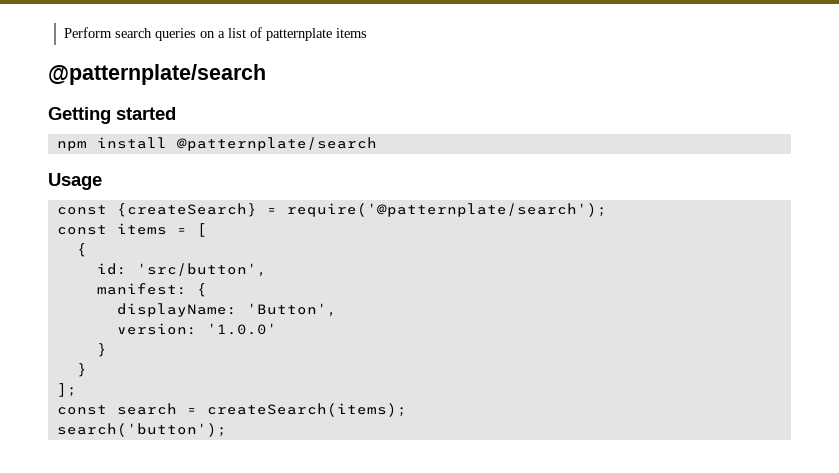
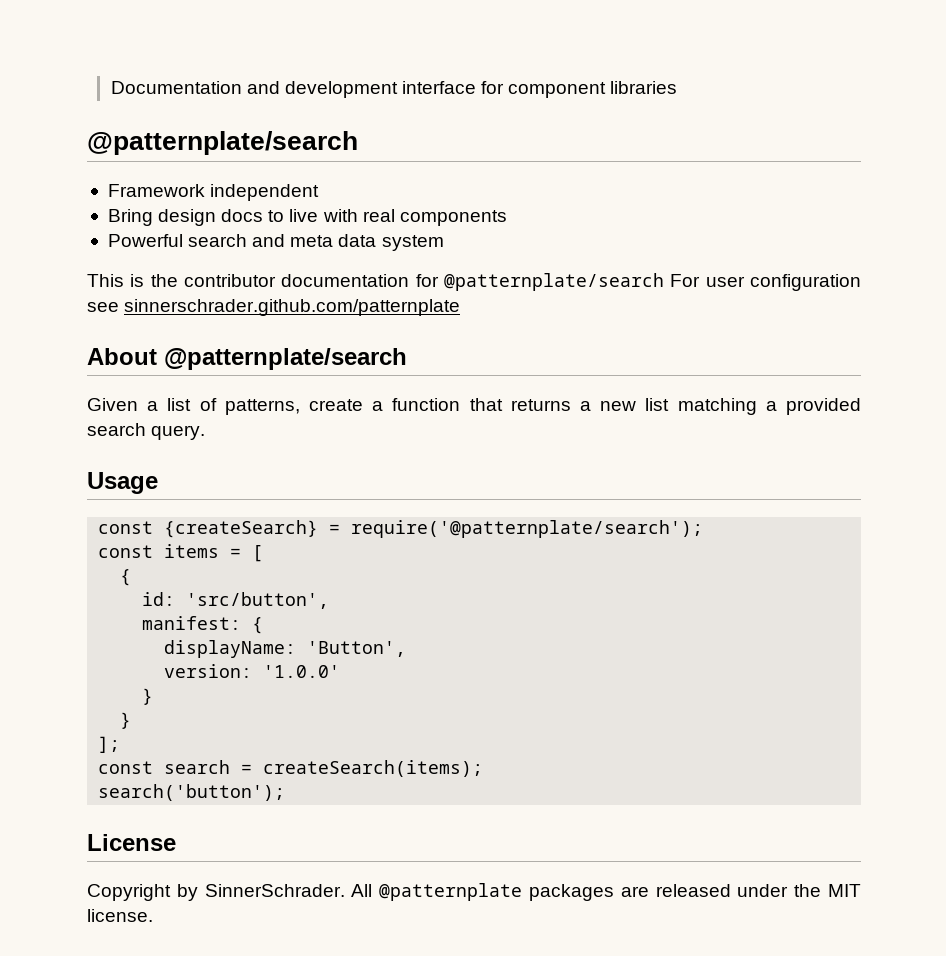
- Perform search queries on a list of patternplate items
+ Documentation and development interface for component libraries
  @patternplate/search
- Getting started
- npm install @patternplate/search
+ Framework independent
+ Bring design docs to live with real components
+ Powerful search and meta data system
+ This is the contributor documentation for @patternplate/search For user configuration see sinnerschrader.github.com/patternplate
+ About @patternplate/search
+ Given a list of patterns, create a function that returns a new list matching a provided search query.
+ License
+ Copyright by SinnerSchrader. All @patternplate packages are released under the MIT license.

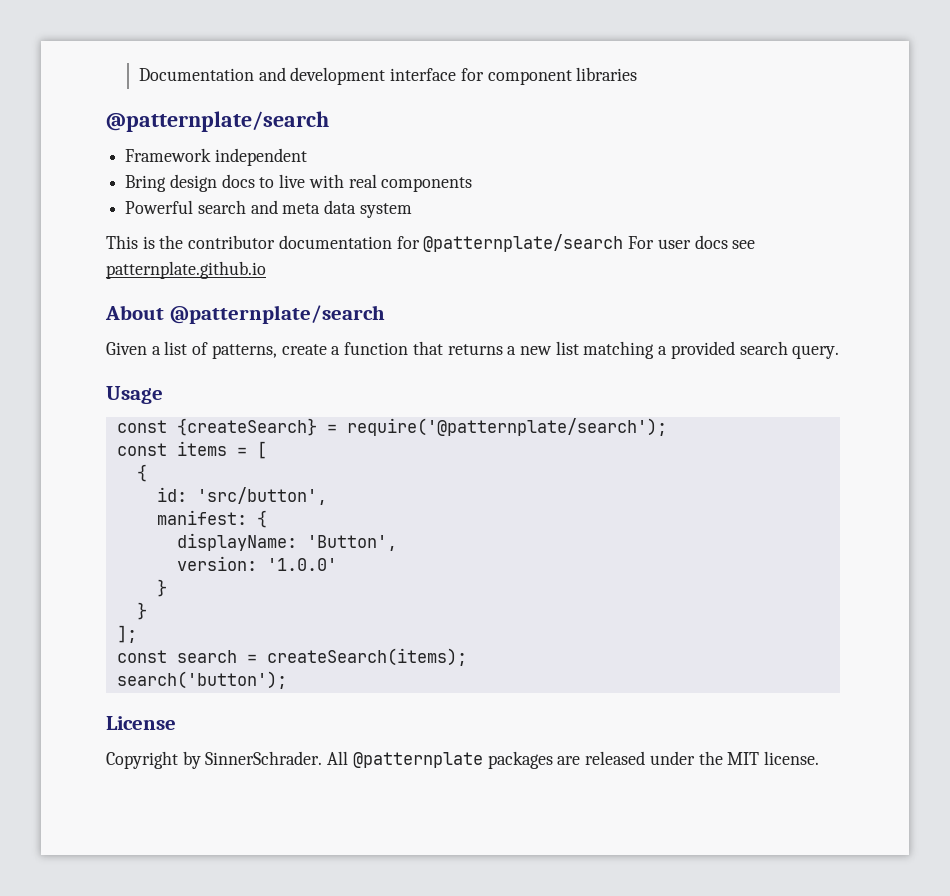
- This is the contributor documentation for @patternplate/search For user configuration see sinnerschrader.github.com/patternplate
+ This is the contributor documentation for @patternplate/search For user docs see patternplate.github.io

